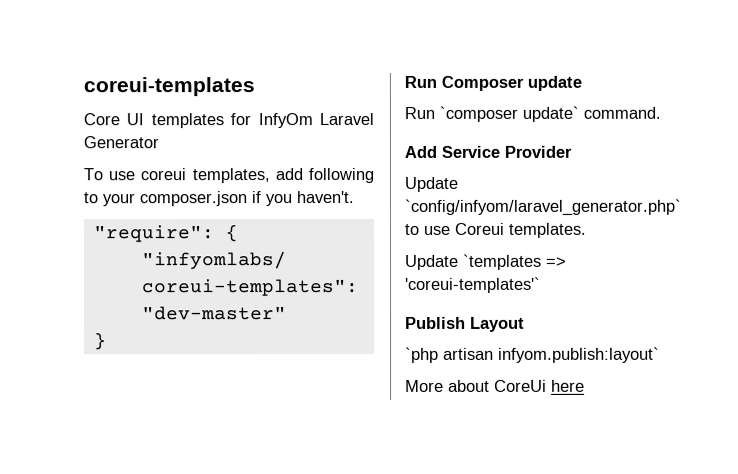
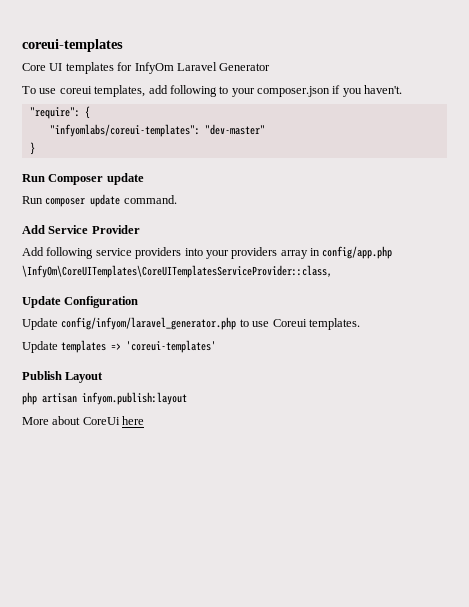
- Run `composer update` command.
+ Run composer update command.
- Update `config/infyom/laravel_generator.php` to use Coreui templates.
+ Add following service providers into your providers array in config/app.php \InfyOm\CoreUITemplates\CoreUITemplatesServiceProvider::class,
+ Update Configuration
+ Update config/infyom/laravel_generator.php to use Coreui templates.
- Update `templates => 'coreui-templates'`
+ Update templates => 'coreui-templates'
- `php artisan infyom.publish:layout`
+ php artisan infyom.publish:layout

